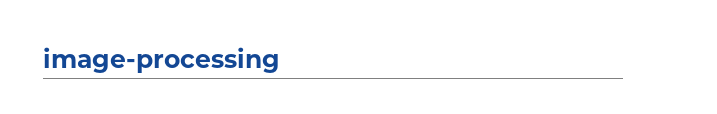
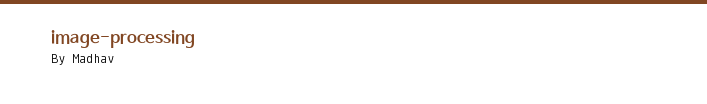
+ By Madhav

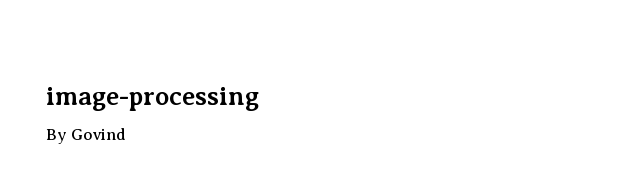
- By Madhav
+ By Govind

